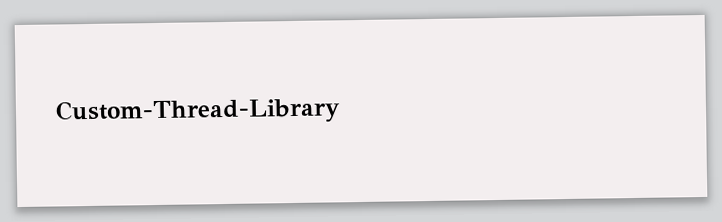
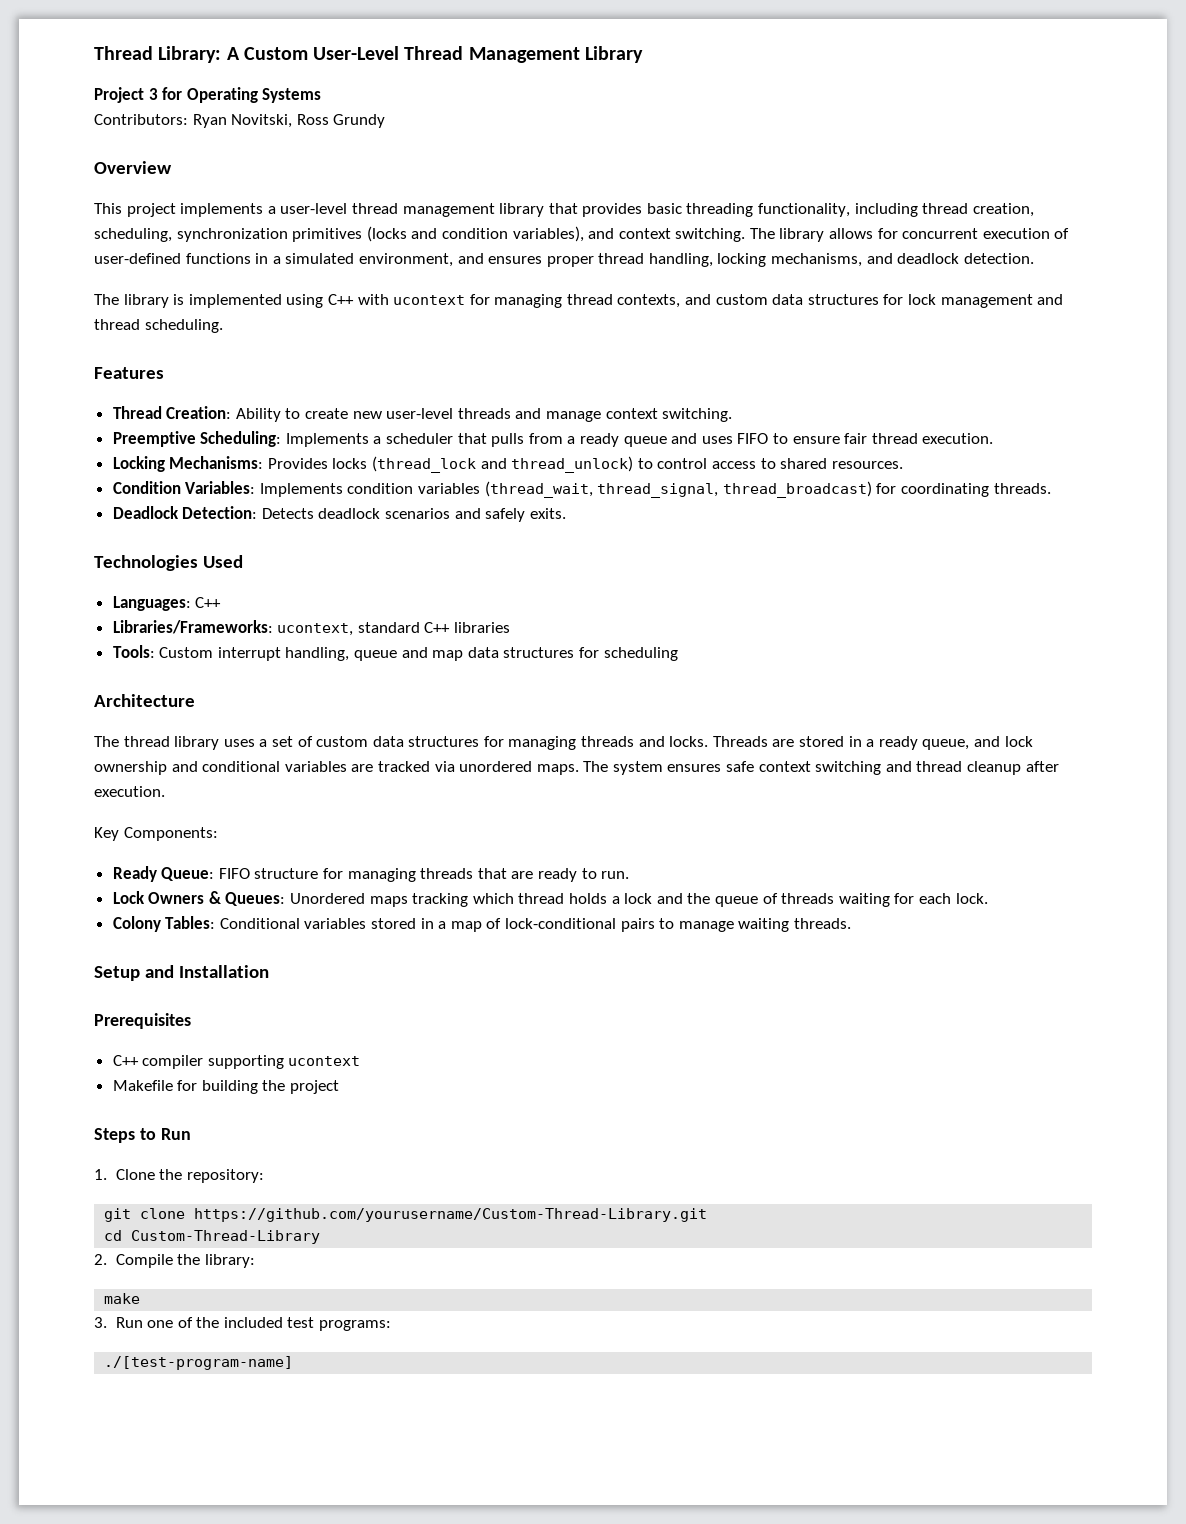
- Custom-Thread-Library
+ Thread Library: A Custom User-Level Thread Management Library
+ Project 3 for Operating Systems
+ Contributors: Ryan Novitski, Ross Grundy
+ Overview
+ This project implements a user-level thread management library that provides basic threading functionality, including thread creation, scheduling, synchronization primitives (locks and condition variables), and context switching. The library allows for concurrent execution of user-defined functions in a simulated environment, and ensures proper thread handling, locking mechanisms, and deadlock detection.
+ The library is implemented using C++ with ucontext for managing thread contexts, and custom data structures for lock management and thread scheduling.
+ Features
+ Thread Creation: Ability to create new user-level threads and manage context switching.
+ Preemptive Scheduling: Implements a scheduler that pulls from a ready queue and uses FIFO to ensure fair thread execution.
+ Locking Mechanisms: Provides locks (thread_lock and thread_unlock) to control access to shared resources.
+ Condition Variables: Implements condition variables (thread_wait, thread_signal, thread_broadcast) for coordinating threads.
+ Deadlock Detection: Detects deadlock scenarios and safely exits.
+ Technologies Used
+ Languages: C++
+ Libraries/Frameworks: ucontext, standard C++ libraries
+ Tools: Custom interrupt handling, queue and map data structures for scheduling
+ Architecture
+ The thread library uses a set of custom data structures for managing threads and locks. Threads are stored in a ready queue, and lock ownership and conditional variables are tracked via unordered maps. The system ensures safe context switching and thread cleanup after execution.
+ Key Components:
+ Ready Queue: FIFO structure for managing threads that are ready to run.
+ Lock Owners & Queues: Unordered maps tracking which thread holds a lock and the queue of threads waiting for each lock.
+ Colony Tables: Conditional variables stored in a map of lock-conditional pairs to manage waiting threads.
+ Setup and Installation
+ Prerequisites
+ C++ compiler supporting ucontext
+ Makefile for building the project
+ Steps to Run
+ 1. Clone the repository:
+ git clone https://github.com/yourusername/Custom-Thread-Library.git
+ cd Custom-Thread-Library
+ 2. Compile the library:
+ make
+ 3. Run one of the included test programs:
+ ./[test-program-name]

